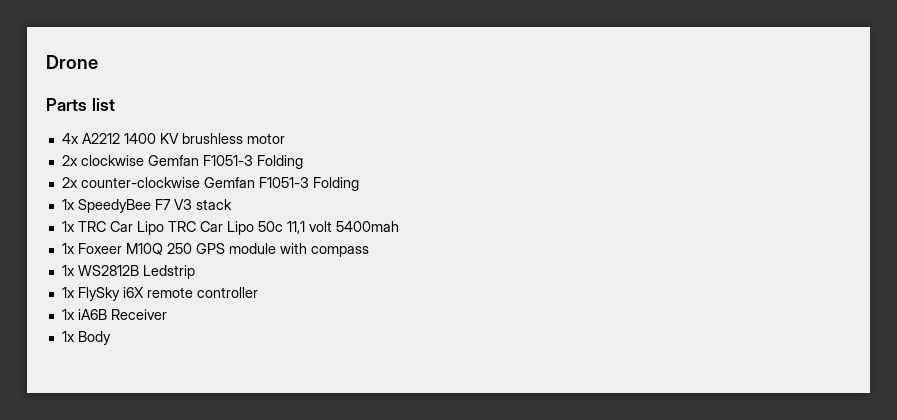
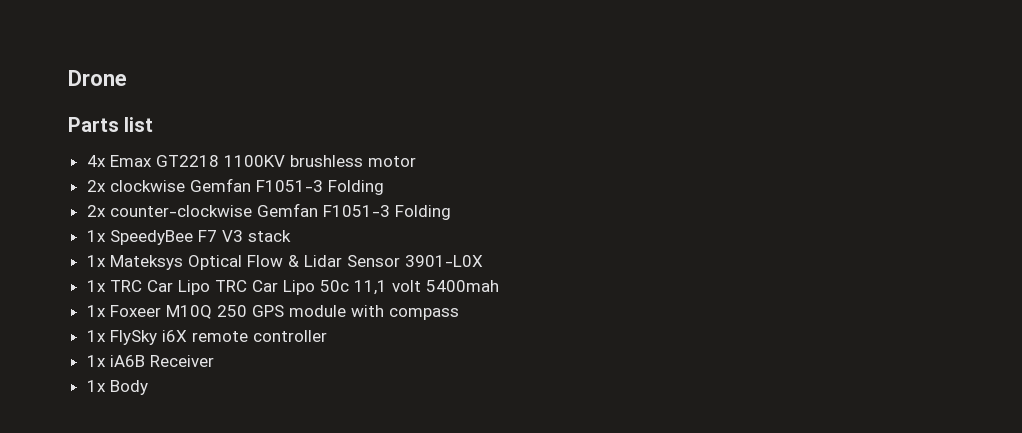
- 4x A2212 1400 KV brushless motor
+ 4x Emax GT2218 1100KV brushless motor
+ 1x Mateksys Optical Flow & Lidar Sensor 3901-L0X
- 1x WS2812B Ledstrip

